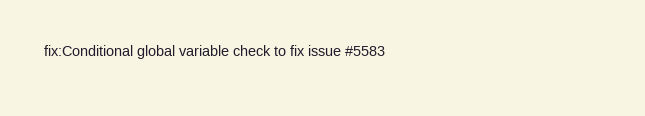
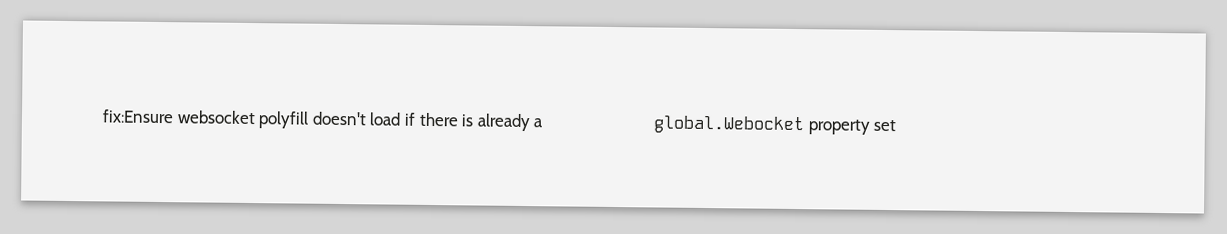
- fix:Conditional global variable check to fix issue #5583
+ fix:Ensure websocket polyfill doesn't load if there is already a global.Webocket property set

